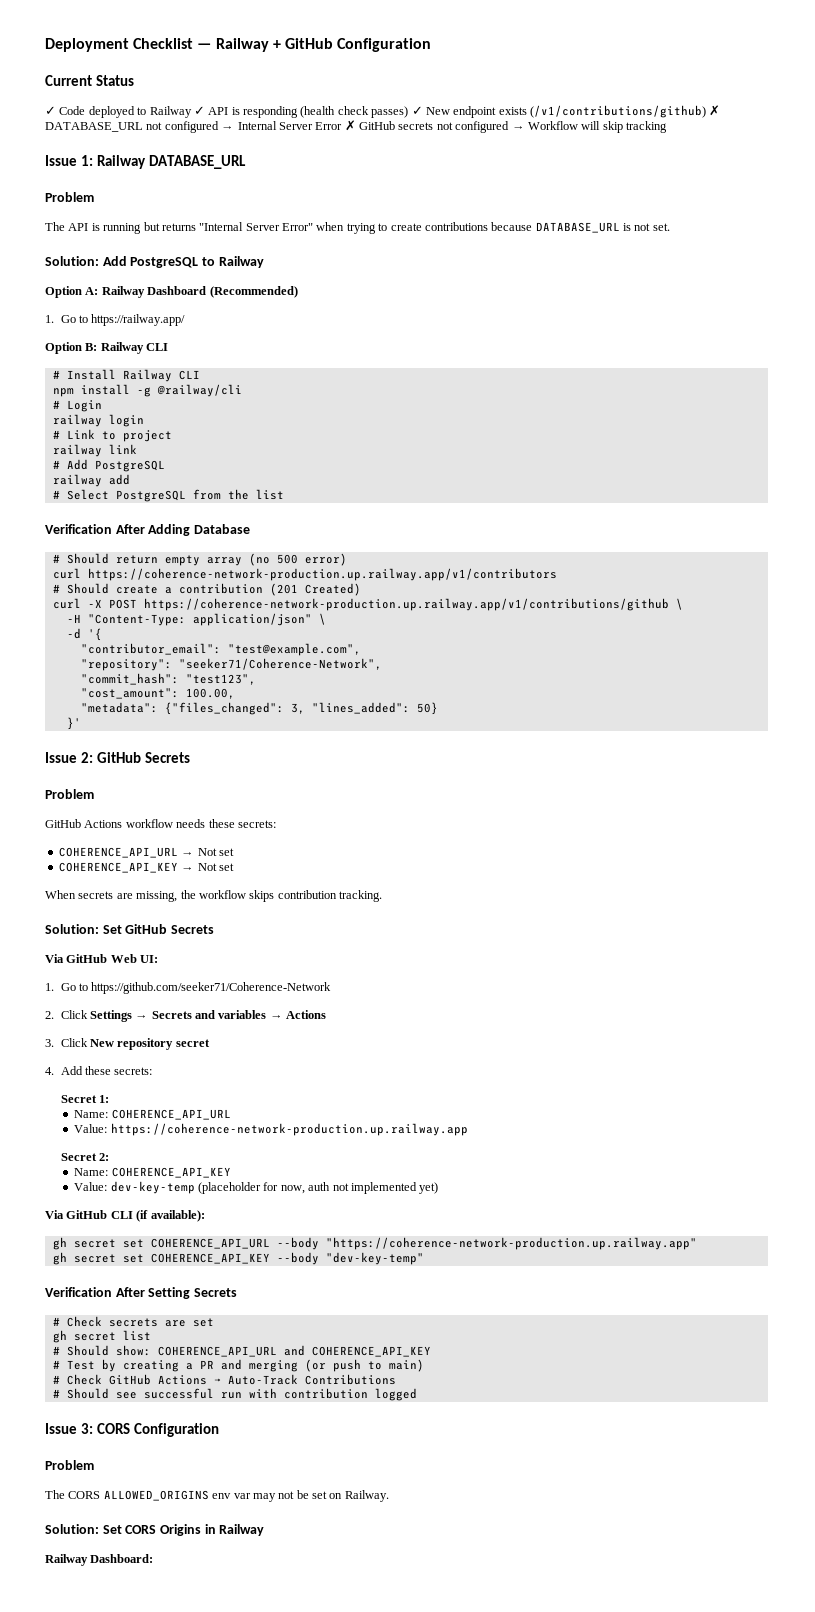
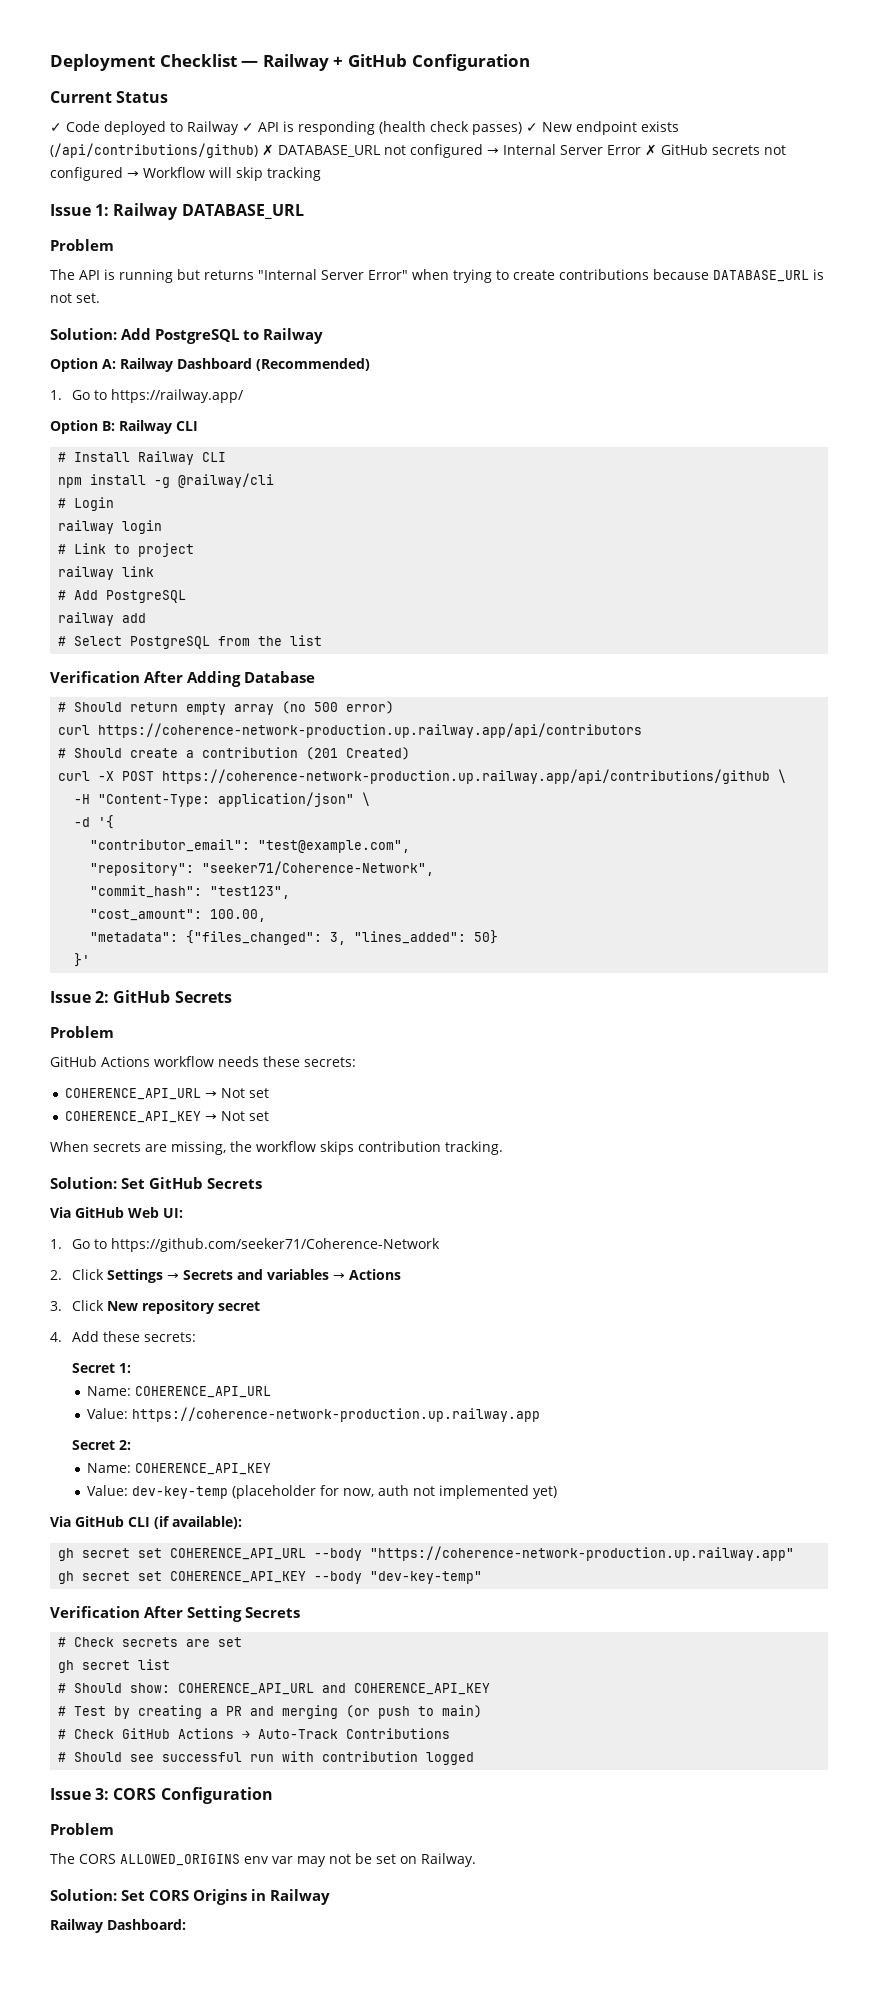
- ✓ Code deployed to Railway ✓ API is responding (health check passes) ✓ New endpoint exists (/v1/contributions/github) ✗ DATABASE_URL not configured → Internal Server Error ✗ GitHub secrets not configured → Workflow will skip tracking
+ ✓ Code deployed to Railway ✓ API is responding (health check passes) ✓ New endpoint exists (/api/contributions/github) ✗ DATABASE_URL not configured → Internal Server Error ✗ GitHub secrets not configured → Workflow will skip tracking
- curl https://coherence-network-production.up.railway.app/v1/contributors
+ curl https://coherence-network-production.up.railway.app/api/contributors
- curl -X POST https://coherence-network-production.up.railway.app/v1/contributions/github \
+ curl -X POST https://coherence-network-production.up.railway.app/api/contributions/github \

